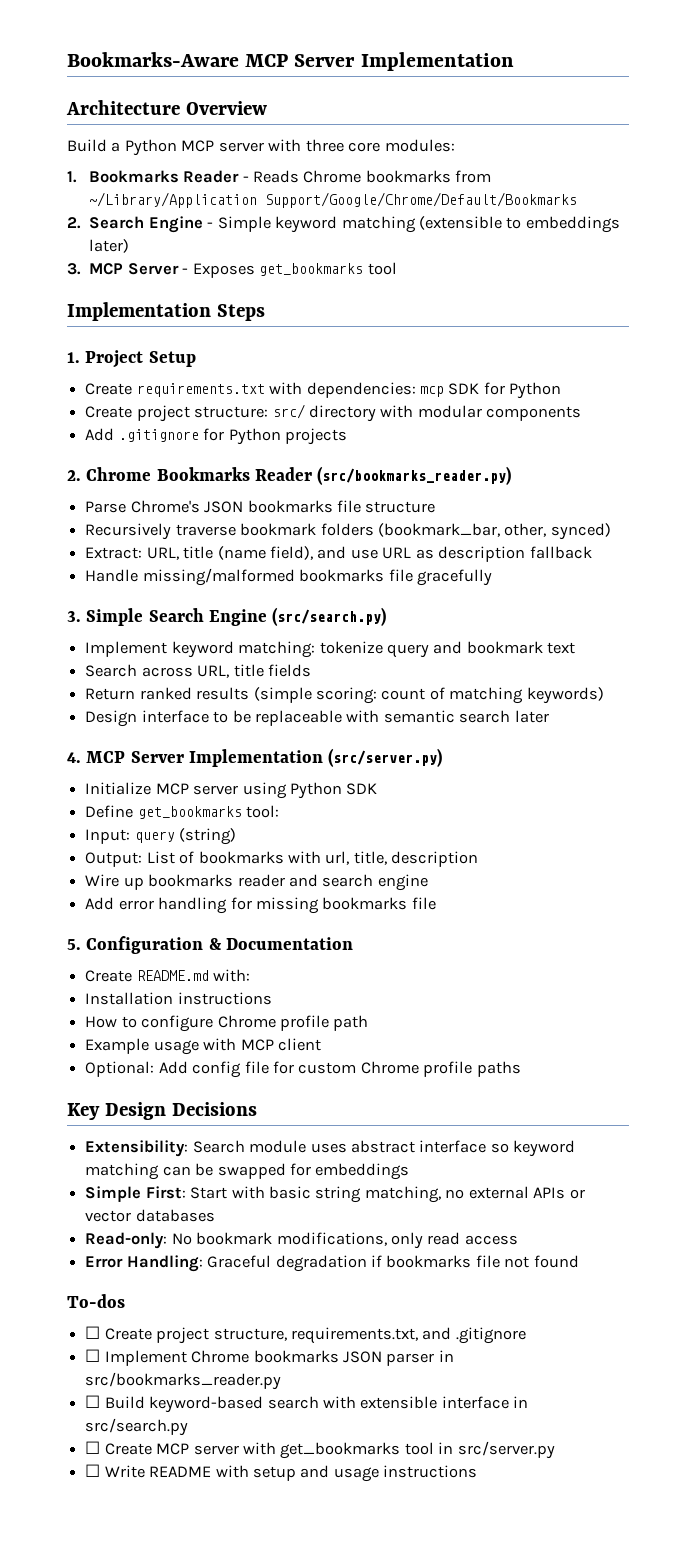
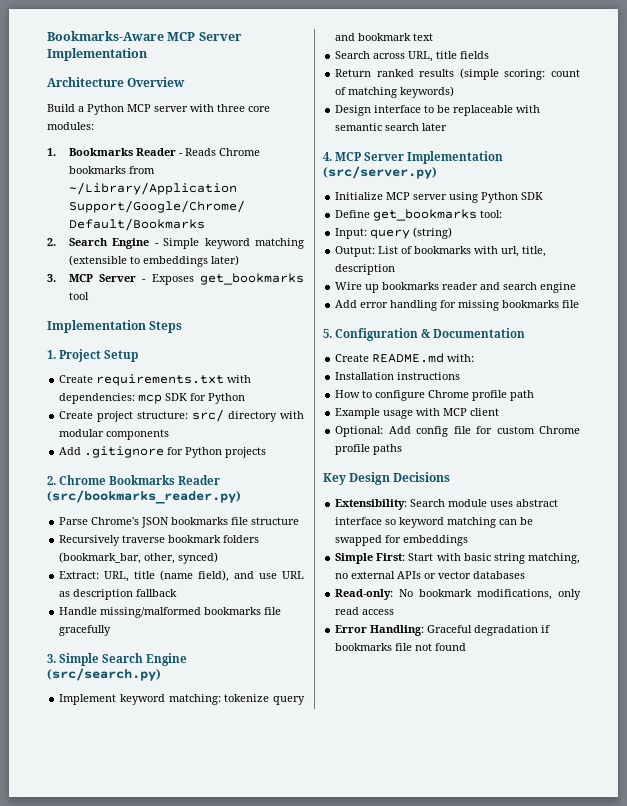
- To-dos
- ☐ Create project structure, requirements.txt, and .gitignore
- ☐ Implement Chrome bookmarks JSON parser in src/bookmarks_reader.py
- ☐ Build keyword-based search with extensible interface in src/search.py
- ☐ Create MCP server with get_bookmarks tool in src/server.py
- ☐ Write README with setup and usage instructions

